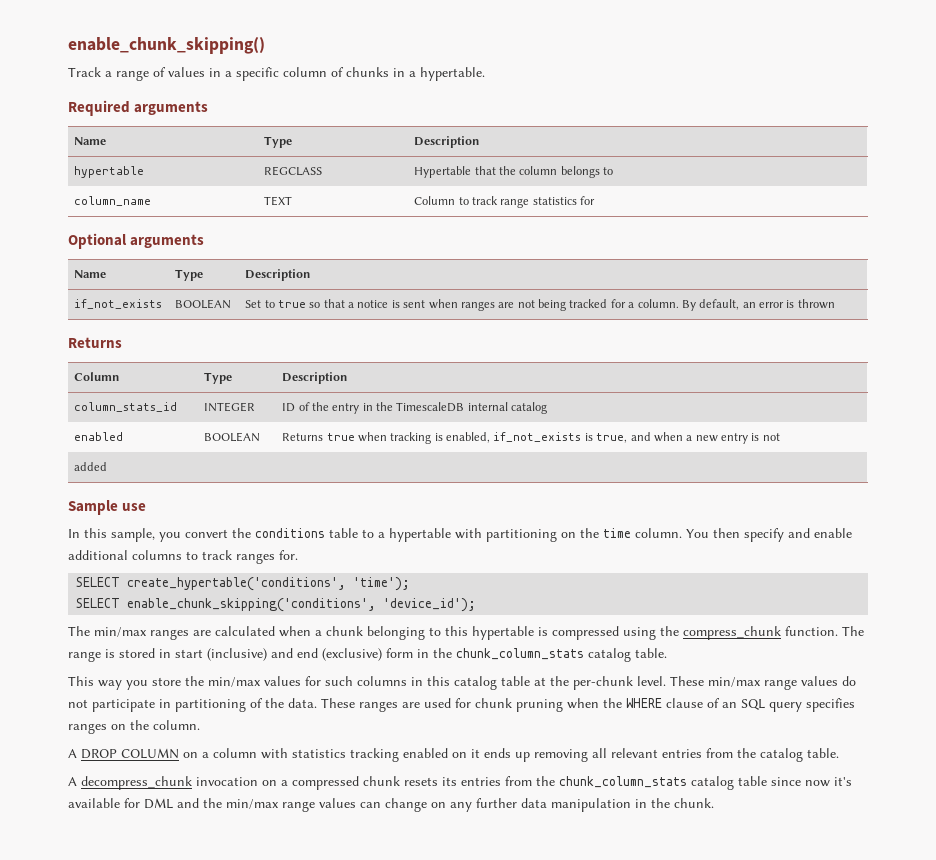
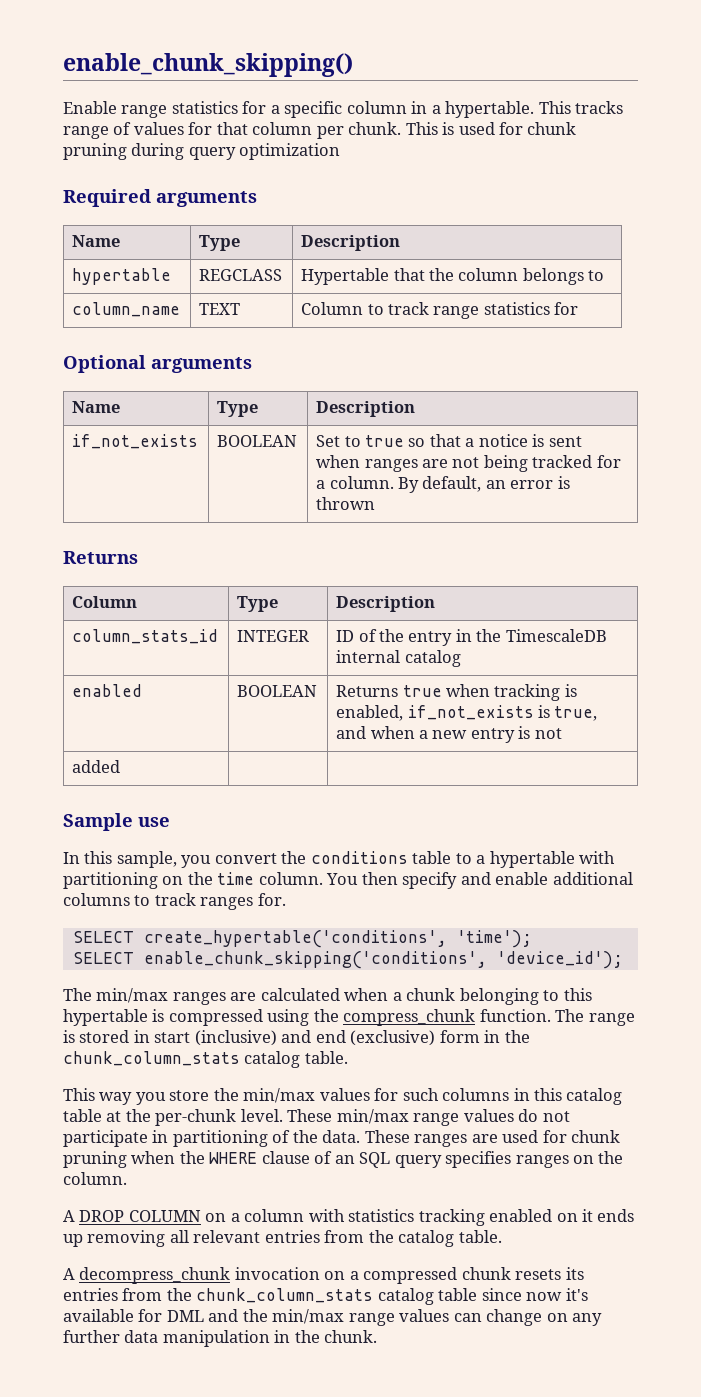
- Track a range of values in a specific column of chunks in a hypertable.
+ Enable range statistics for a specific column in a hypertable. This tracks range of values for that column per chunk. This is used for chunk pruning during query optimization

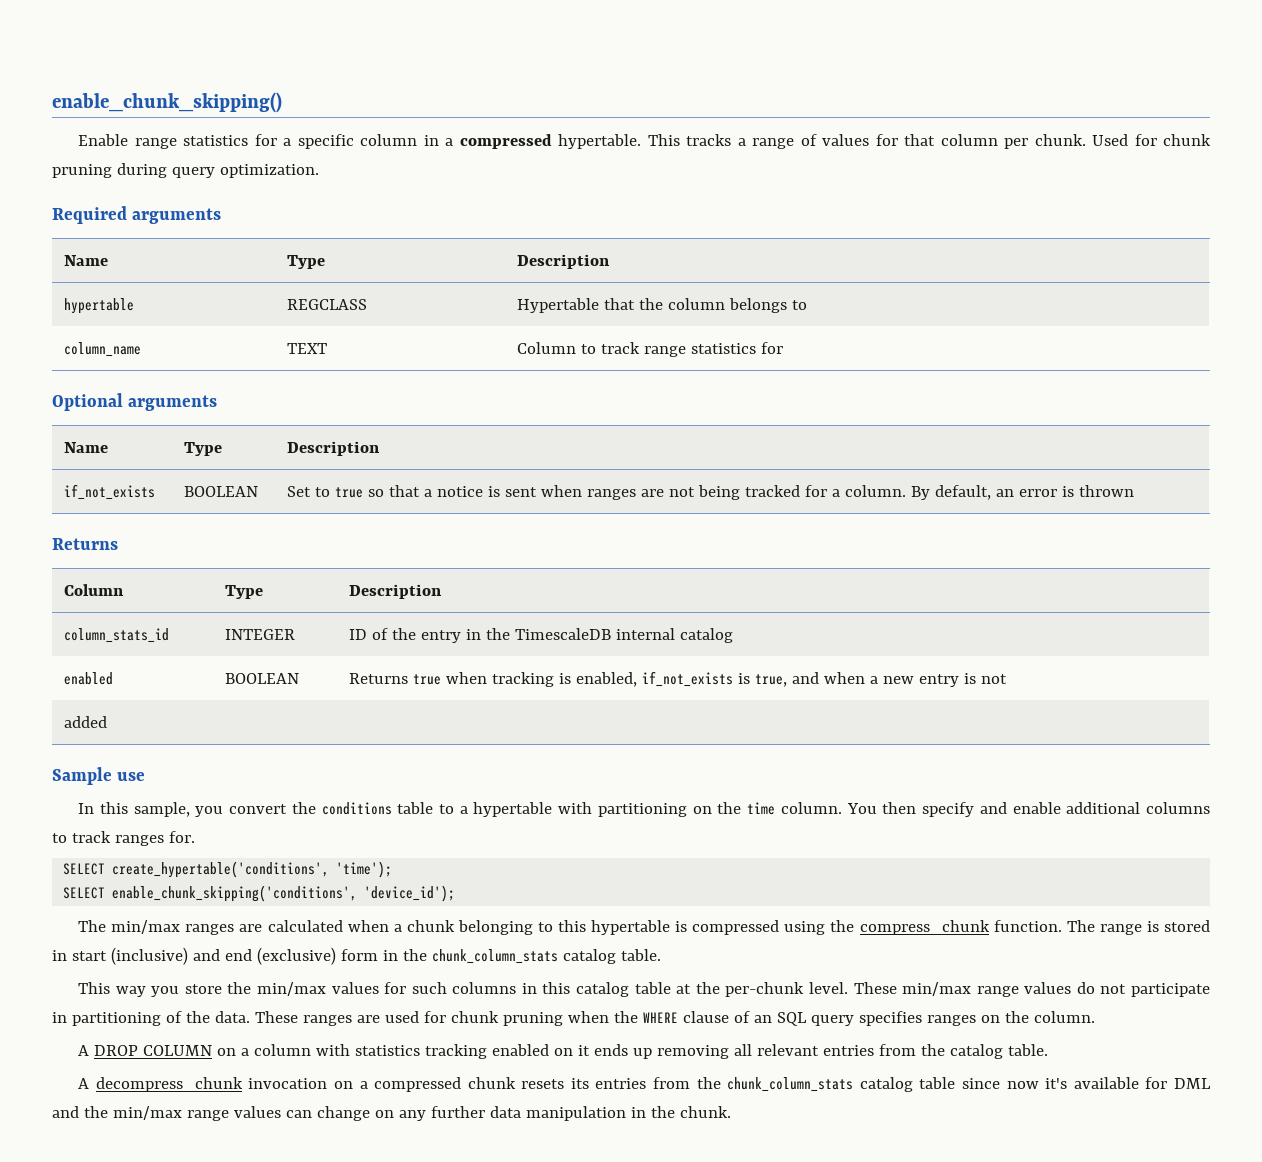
- Enable range statistics for a specific column in a hypertable.
+ Enable range statistics for a specific column in a compressed hypertable.
- This tracks range of values for that column per chunk.
+ This tracks a range of values for that column per chunk.
- This is used for chunk pruning during query optimization
+ Used for chunk pruning during query optimization.

